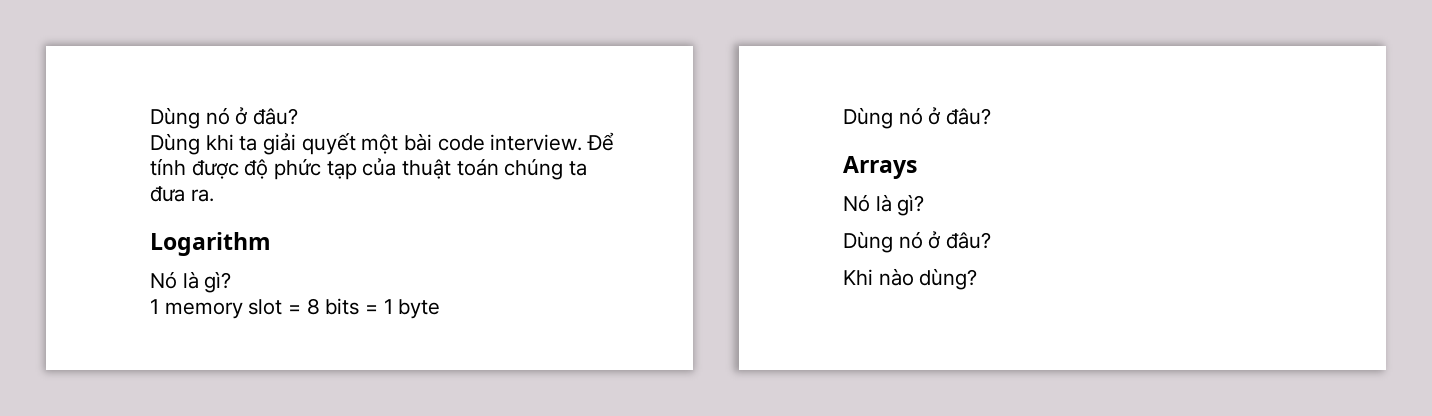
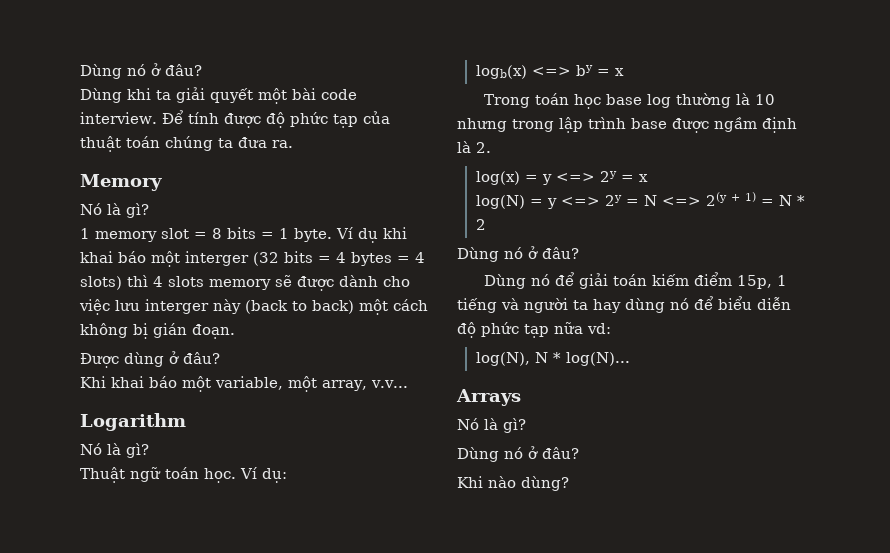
- Logarithm
+ Memory
- 1 memory slot = 8 bits = 1 byte
+ 1 memory slot = 8 bits = 1 byte. Ví dụ khi khai báo một interger (32 bits = 4 bytes = 4 slots) thì 4 slots memory sẽ được dành cho việc lưu interger này (back to back) một cách không bị gián đoạn.
+ Được dùng ở đâu?
+ Khi khai báo một variable, một array, v.v...
+ Logarithm
+ Nó là gì?
+ Thuật ngữ toán học. Ví dụ:
+ logb(x) <=> by = x
+ Trong toán học base log thường là 10 nhưng trong lập trình base được ngầm định là 2.
+ log(x) = y <=> 2y = x
+ log(N) = y <=> 2y = N <=> 2(y + 1) = N * 2
  Dùng nó ở đâu?
+ Dùng nó để giải toán kiếm điểm 15p, 1 tiếng và người ta hay dùng nó để biểu diễn độ phức tạp nữa vd:
+ log(N), N * log(N)...

